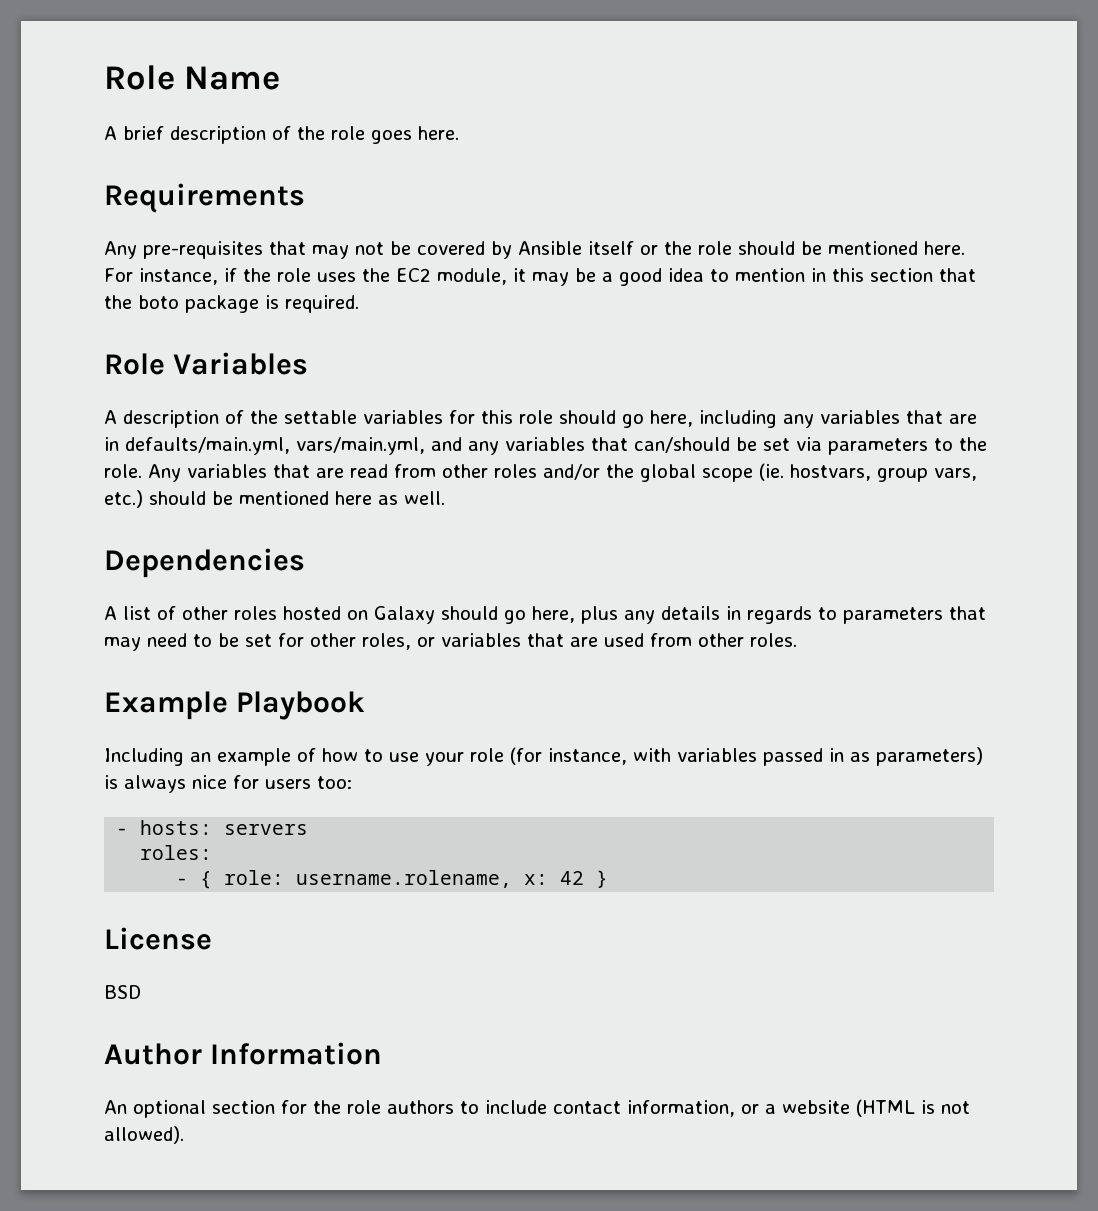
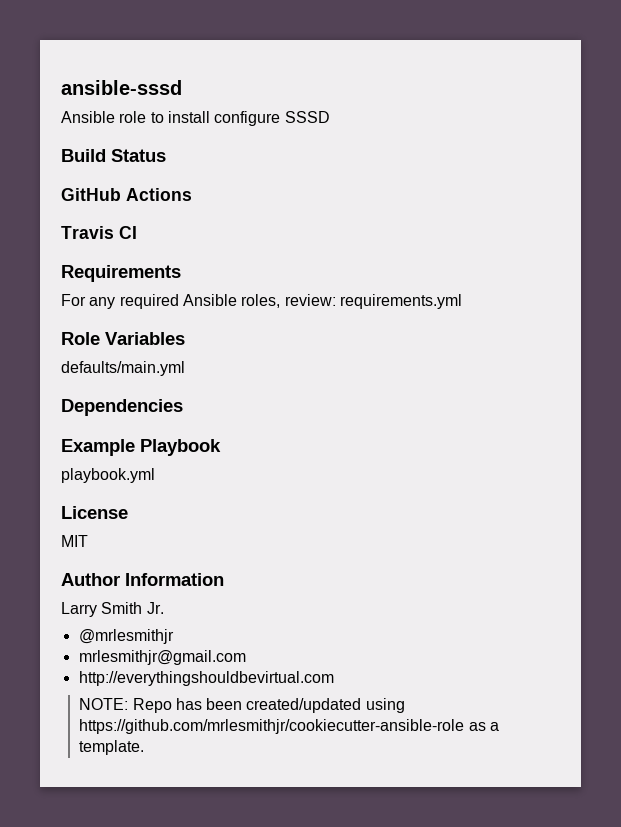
- Role Name
- A brief description of the role goes here.
+ ansible-sssd
+ Ansible role to install configure SSSD
+ Build Status
+ GitHub Actions
+ Travis CI
  Requirements
- Any pre-requisites that may not be covered by Ansible itself or the role should be mentioned here. For instance, if the role uses the EC2 module, it may be a good idea to mention in this section that the boto package is required.
+ For any required Ansible roles, review: requirements.yml
  Role Variables
- A description of the settable variables for this role should go here, including any variables that are in defaults/main.yml, vars/main.yml, and any variables that can/should be set via parameters to the role. Any variables that are read from other roles and/or the global scope (ie. hostvars, group vars, etc.) should be mentioned here as well.
+ defaults/main.yml
  Dependencies
- A list of other roles hosted on Galaxy should go here, plus any details in regards to parameters that may need to be set for other roles, or variables that are used from other roles.
  Example Playbook
- Including an example of how to use your role (for instance, with variables passed in as parameters) is always nice for users too:
- - hosts: servers
- roles:
- - { role: username.rolename, x: 42 }
+ playbook.yml
- BSD
+ MIT
- An optional section for the role authors to include contact information, or a website (HTML is not allowed).
+ Larry Smith Jr.
+ @mrlesmithjr
+ mrlesmithjr@gmail.com
+ http://everythingshouldbevirtual.com
+ NOTE: Repo has been created/updated using https://github.com/mrlesmithjr/cookiecutter-ansible-role as a template.

